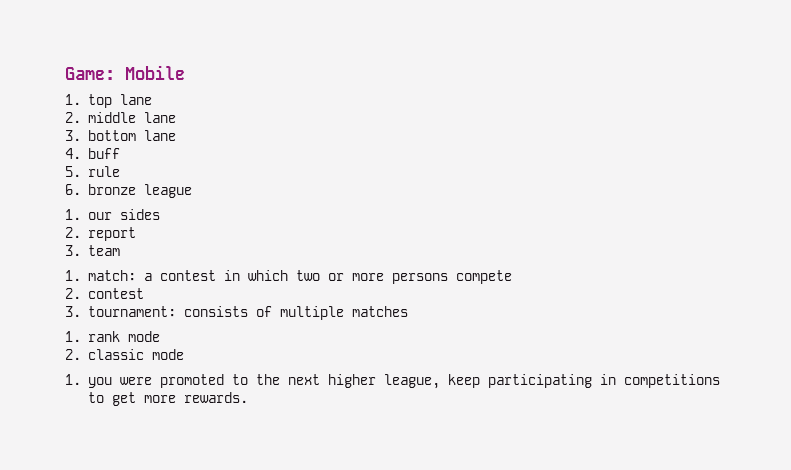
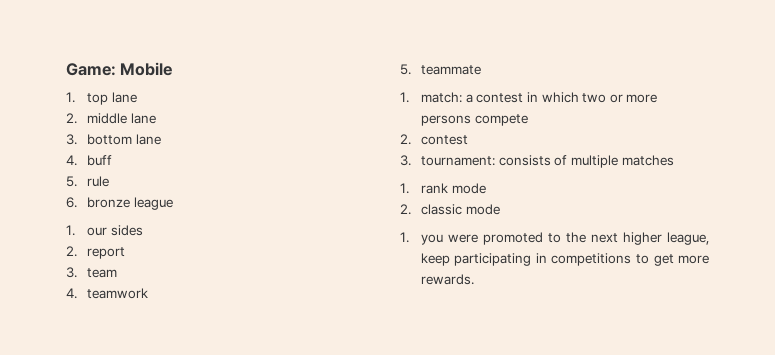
+ 4. teamwork
+ 5. teammate

